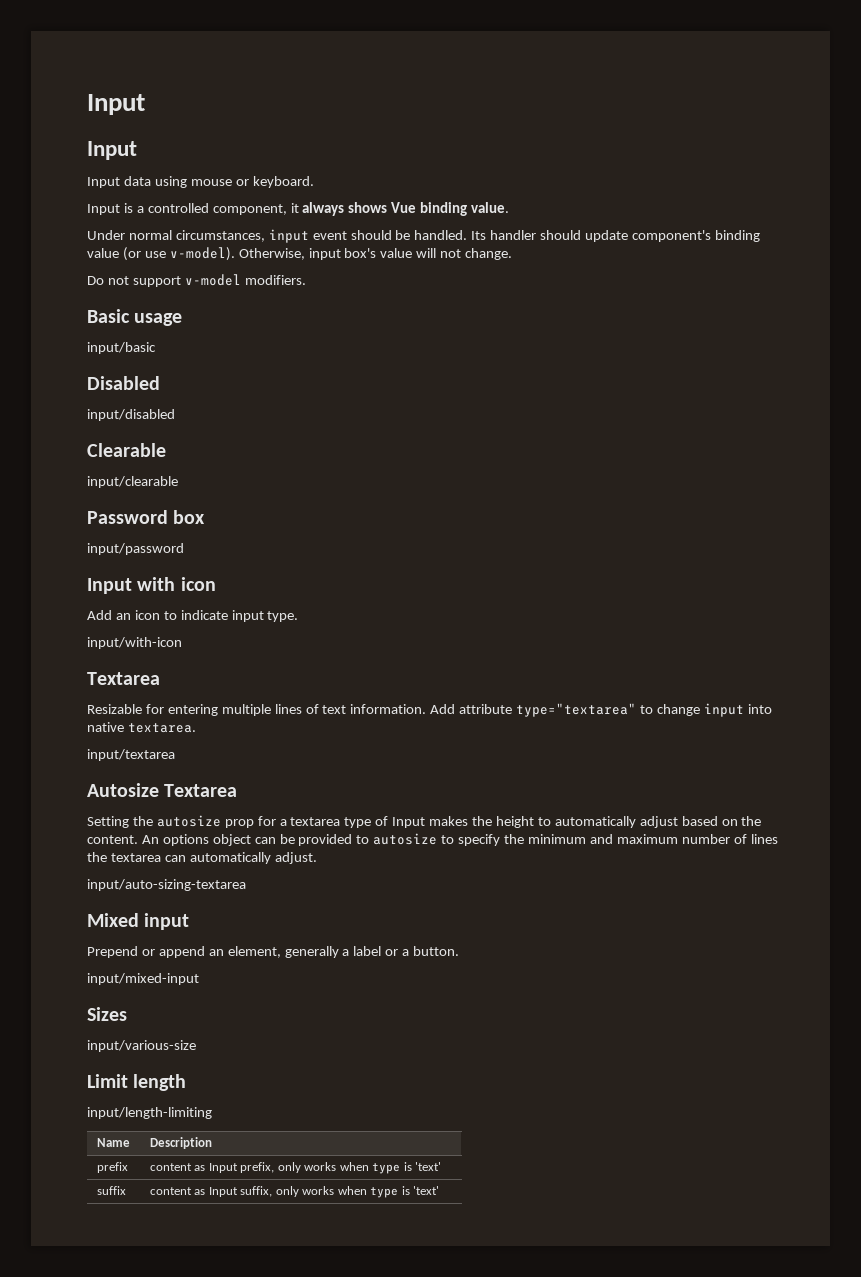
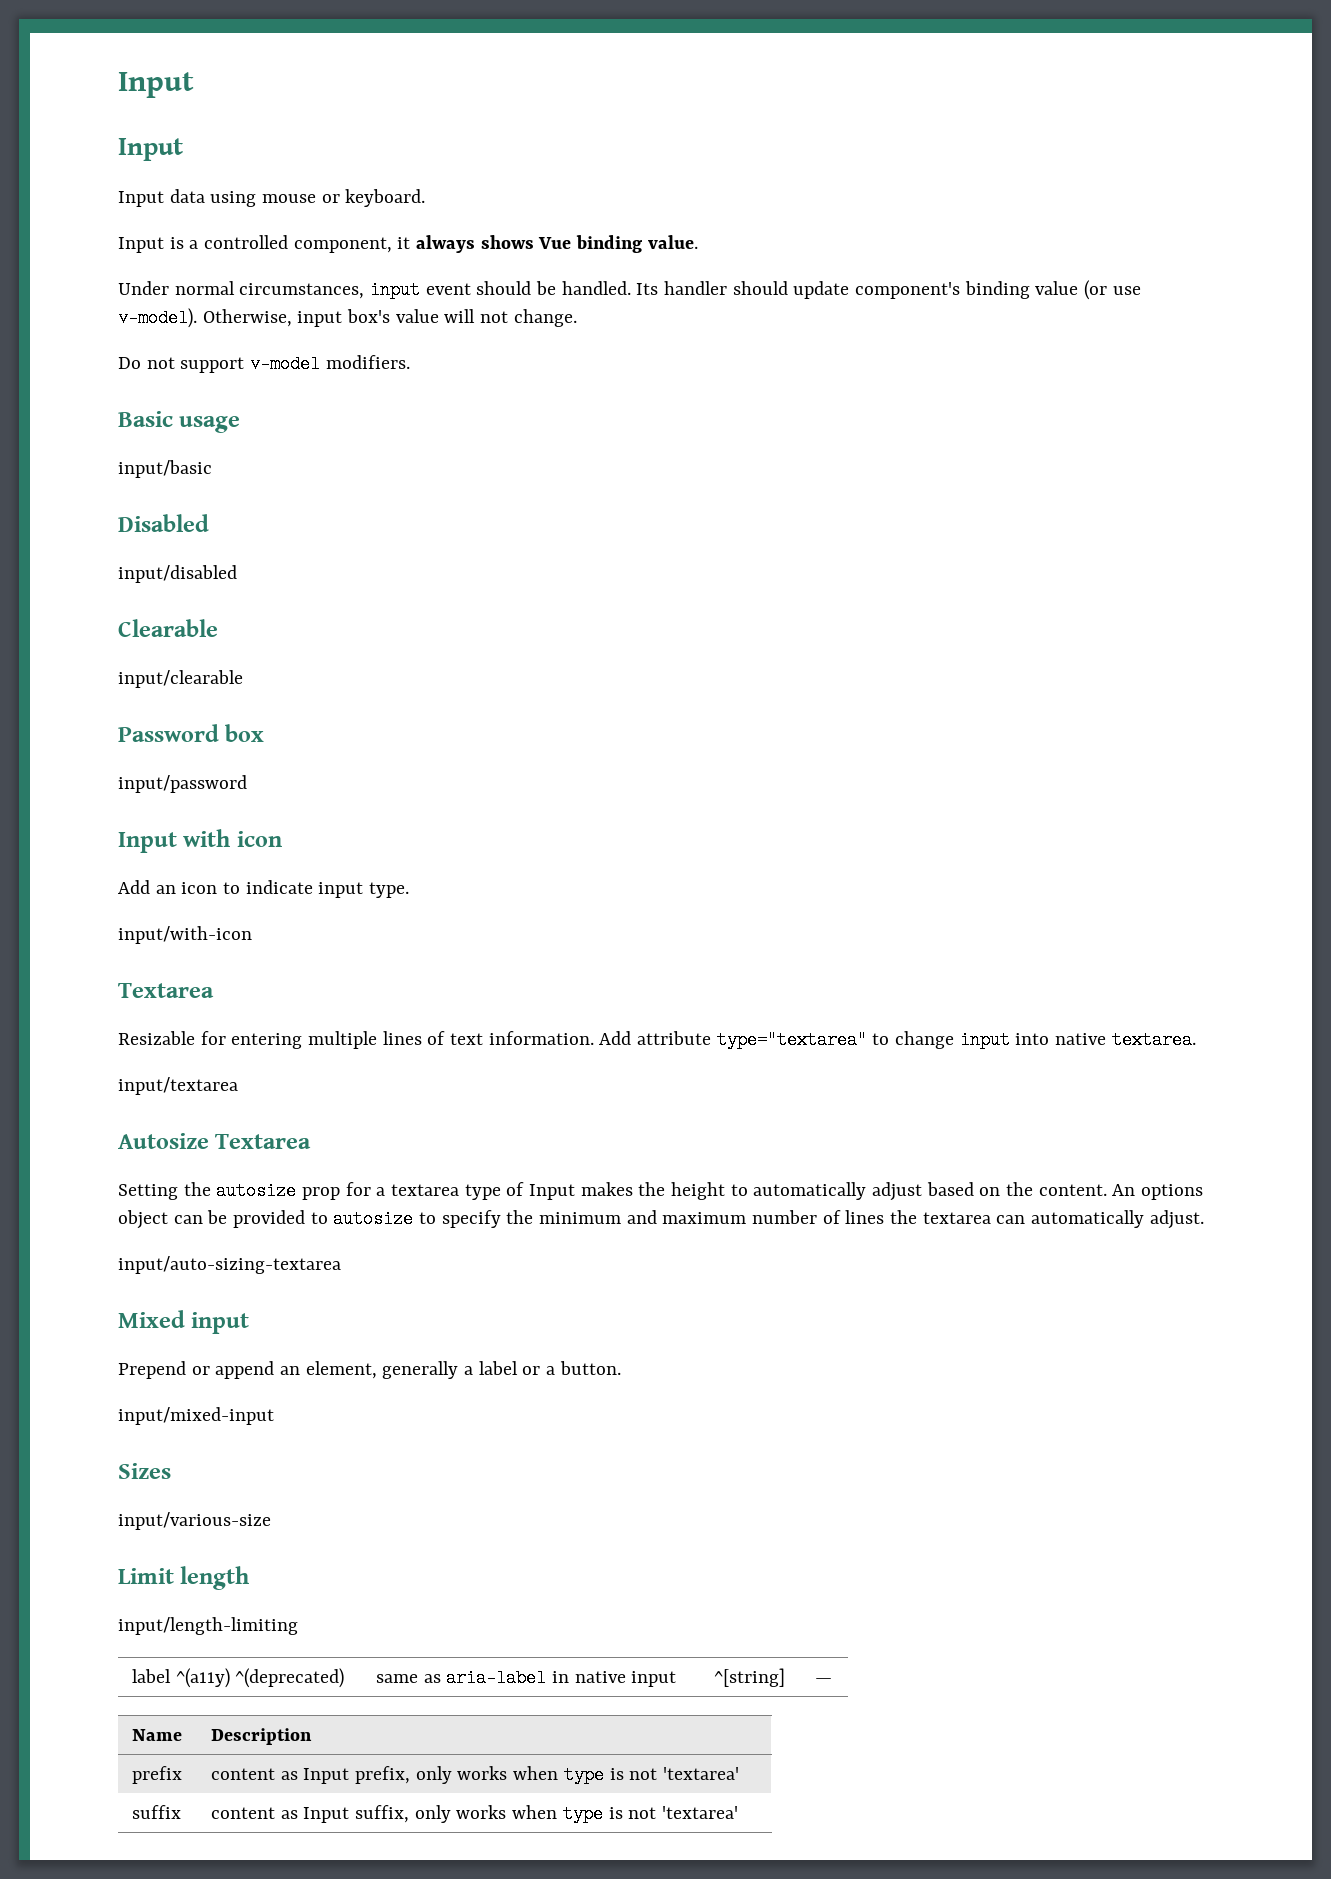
+ label ^(a11y) ^(deprecated) | same as aria-label in native input | ^[string] | —
- prefix | content as Input prefix, only works when type is 'text'
+ prefix | content as Input prefix, only works when type is not 'textarea'
- suffix | content as Input suffix, only works when type is 'text'
+ suffix | content as Input suffix, only works when type is not 'textarea'

